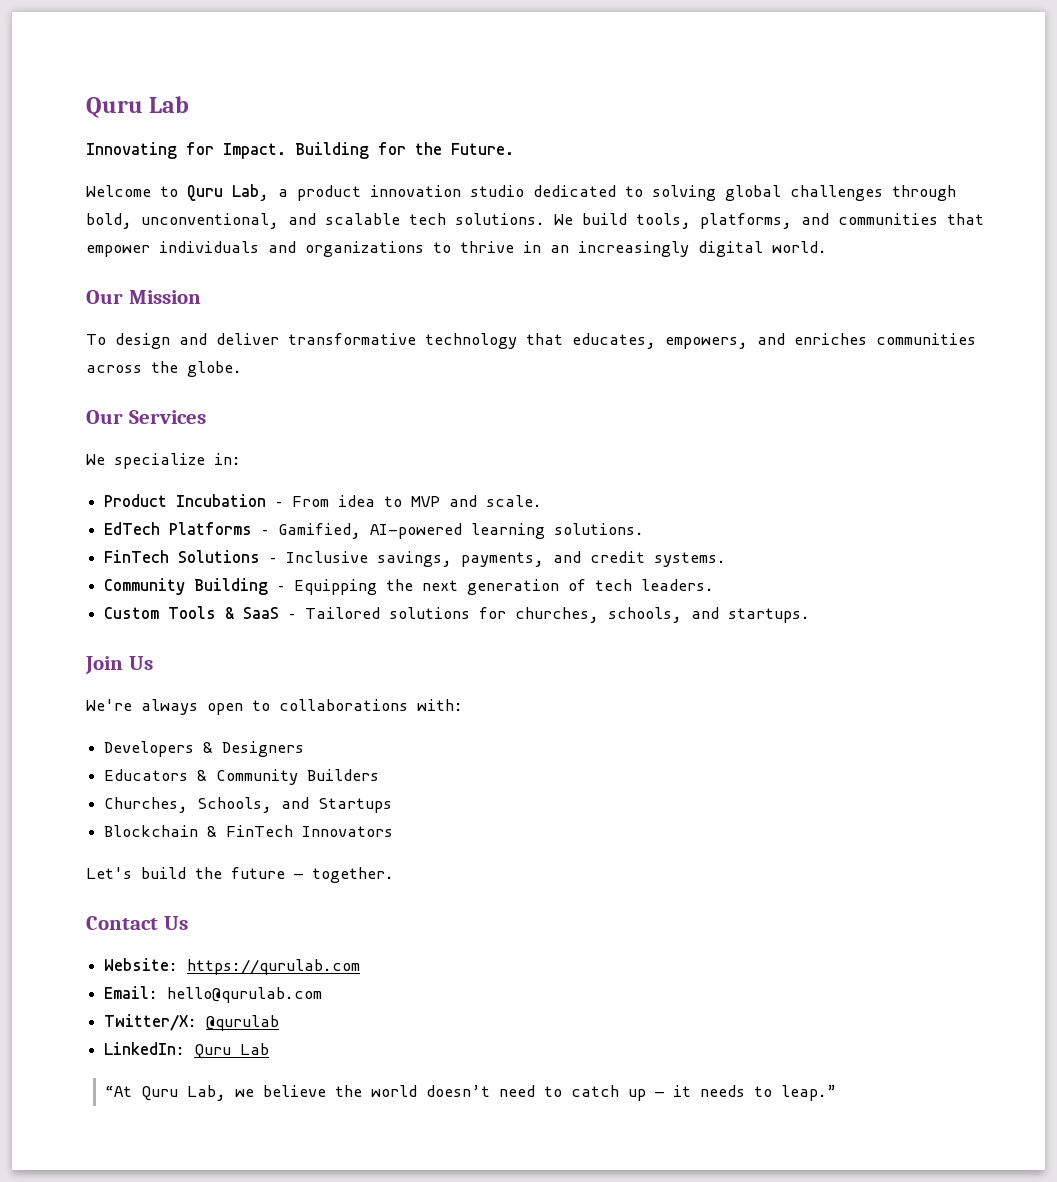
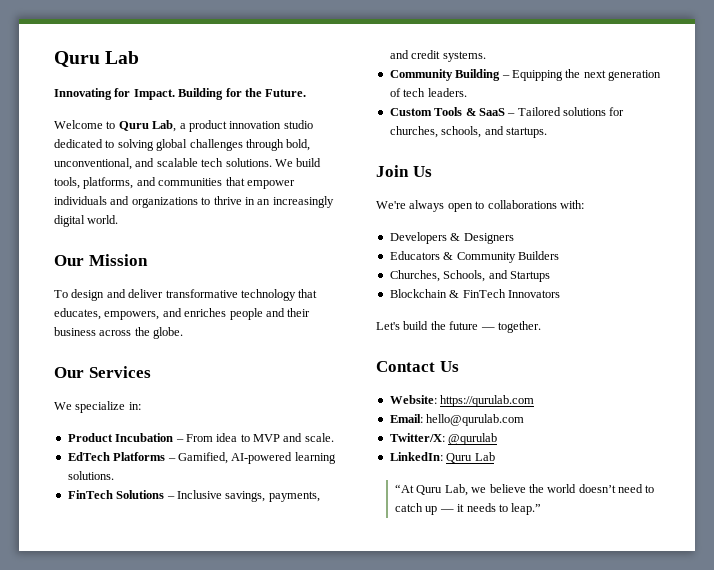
- To design and deliver transformative technology that educates, empowers, and enriches communities across the globe.
+ To design and deliver transformative technology that educates, empowers, and enriches people and their business across the globe.

